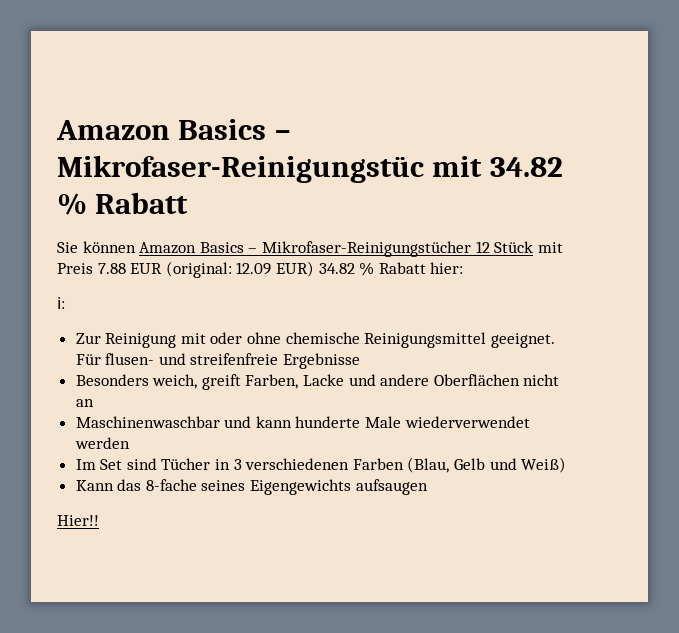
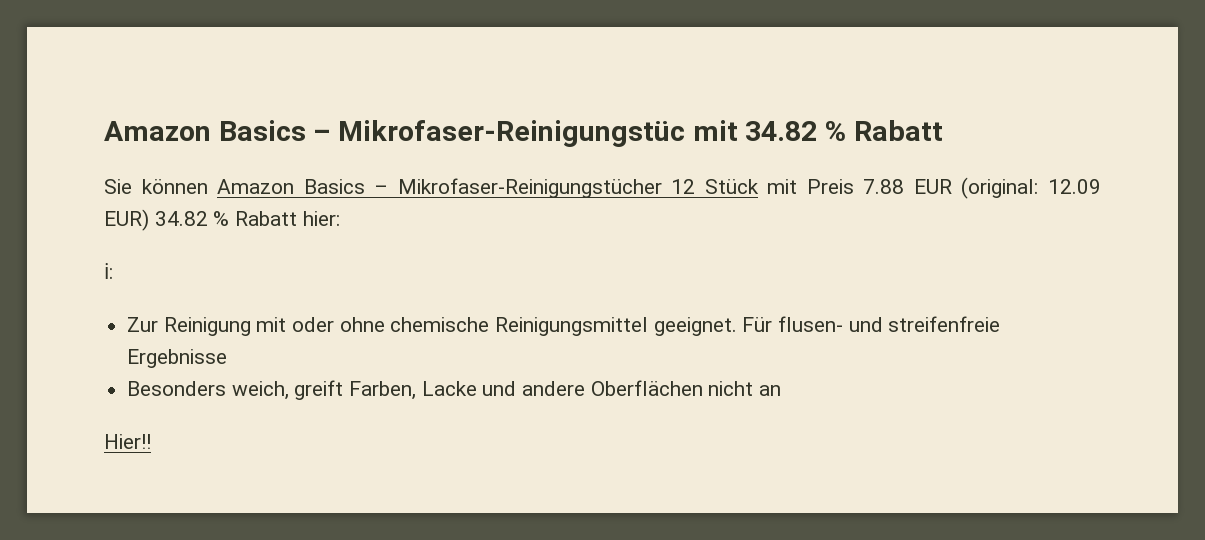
- Maschinenwaschbar und kann hunderte Male wiederverwendet werden
- Im Set sind Tücher in 3 verschiedenen Farben (Blau, Gelb und Weiß)
- Kann das 8-fache seines Eigengewichts aufsaugen

